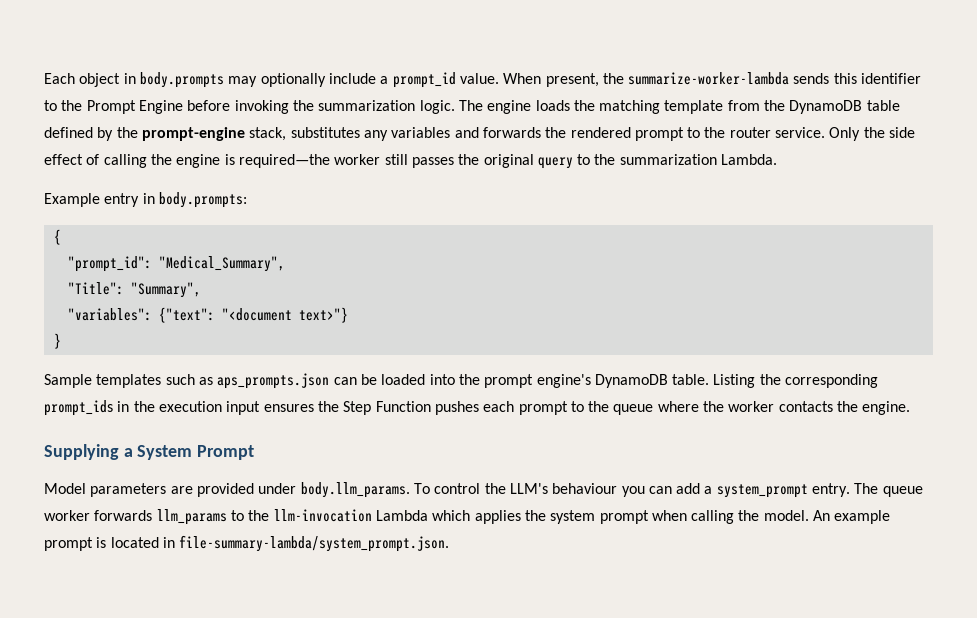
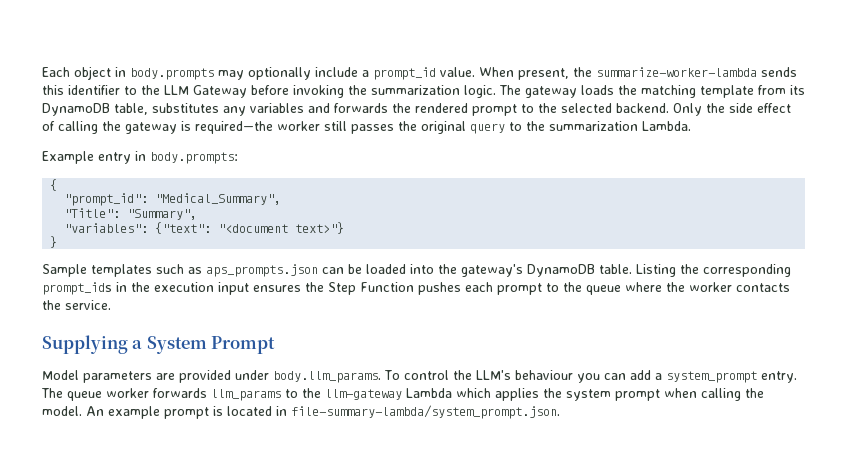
- When present, the summarize-worker-lambda sends this identifier to the Prompt Engine before invoking the summarization logic.
+ When present, the summarize-worker-lambda sends this identifier to the LLM Gateway before invoking the summarization logic.
- The engine loads the matching template from the DynamoDB table defined by the prompt-engine stack, substitutes any variables and forwards the rendered prompt to the router service.
+ The gateway loads the matching template from its DynamoDB table, substitutes any variables and forwards the rendered prompt to the selected backend.
- Only the side effect of calling the engine is required—the worker still passes the original query to the summarization Lambda.
+ Only the side effect of calling the gateway is required—the worker still passes the original query to the summarization Lambda.
- Sample templates such as aps_prompts.json can be loaded into the prompt engine's DynamoDB table.
+ Sample templates such as aps_prompts.json can be loaded into the gateway's DynamoDB table.
- Listing the corresponding prompt_ids in the execution input ensures the Step Function pushes each prompt to the queue where the worker contacts the engine.
+ Listing the corresponding prompt_ids in the execution input ensures the Step Function pushes each prompt to the queue where the worker contacts the service.
- The queue worker forwards llm_params to the llm-invocation Lambda which applies the system prompt when calling the model.
+ The queue worker forwards llm_params to the llm-gateway Lambda which applies the system prompt when calling the model.

